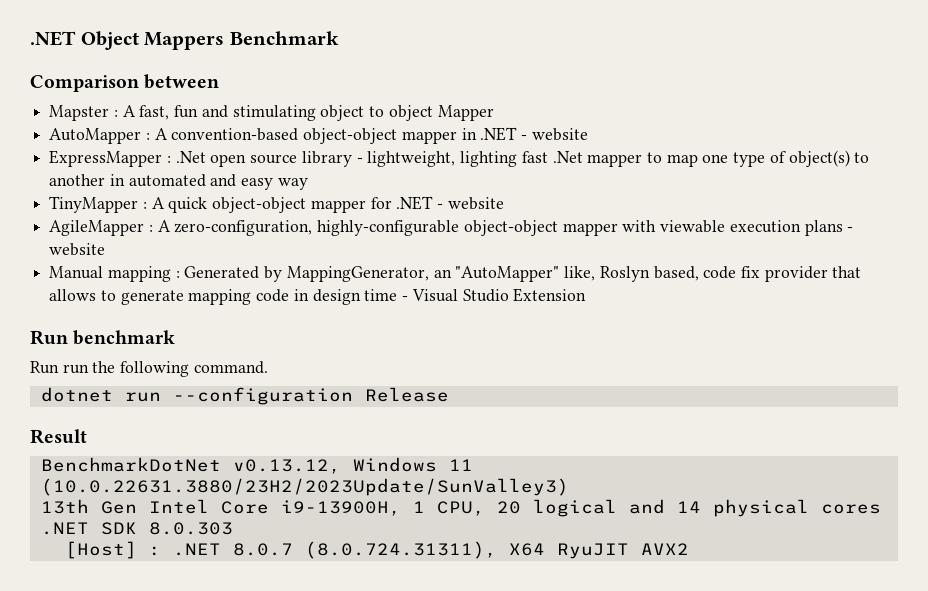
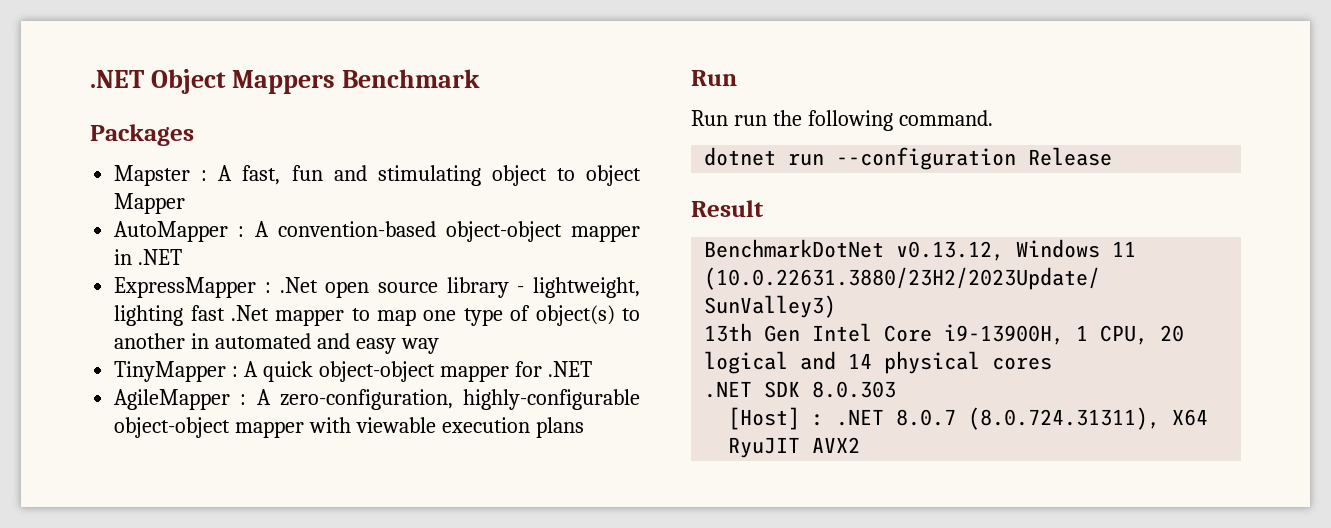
- Comparison between
+ Packages
- AutoMapper : A convention-based object-object mapper in .NET - website
+ AutoMapper : A convention-based object-object mapper in .NET
- TinyMapper : A quick object-object mapper for .NET - website
+ TinyMapper : A quick object-object mapper for .NET
- AgileMapper : A zero-configuration, highly-configurable object-object mapper with viewable execution plans - website
- Manual mapping : Generated by MappingGenerator, an "AutoMapper" like, Roslyn based, code fix provider that allows to generate mapping code in design time - Visual Studio Extension
- Run benchmark
+ AgileMapper : A zero-configuration, highly-configurable object-object mapper with viewable execution plans
+ Run

